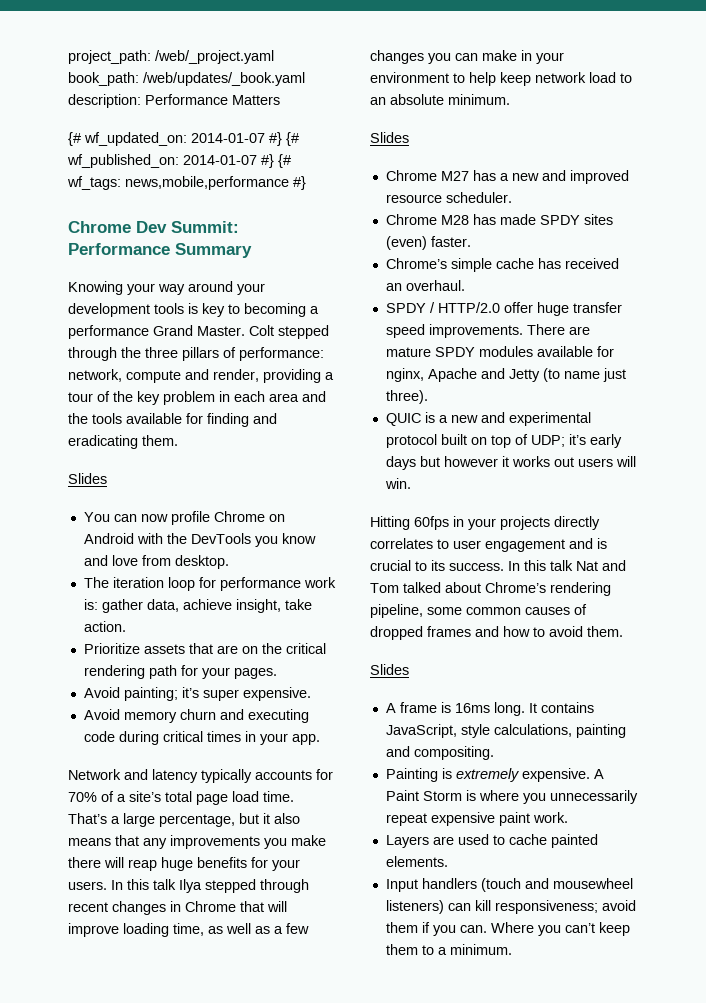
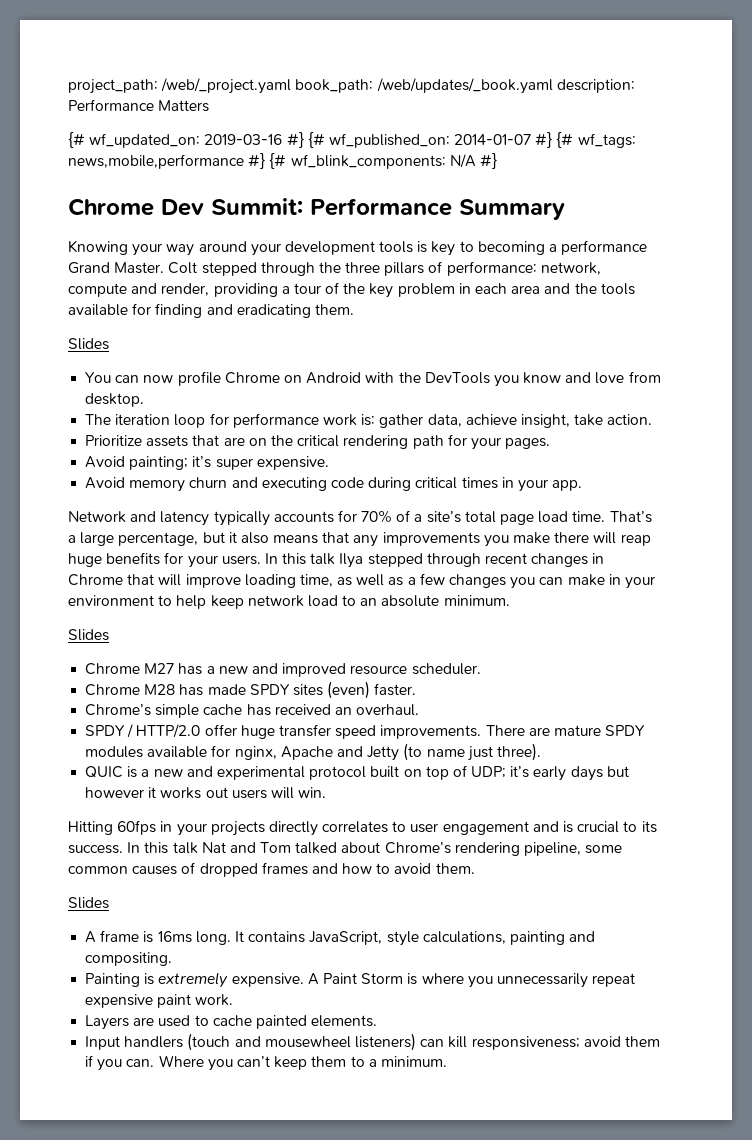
- {# wf_updated_on: 2014-01-07 #} {# wf_published_on: 2014-01-07 #} {# wf_tags: news,mobile,performance #}
+ {# wf_updated_on: 2019-03-16 #} {# wf_published_on: 2014-01-07 #} {# wf_tags: news,mobile,performance #} {# wf_blink_components: N/A #}

